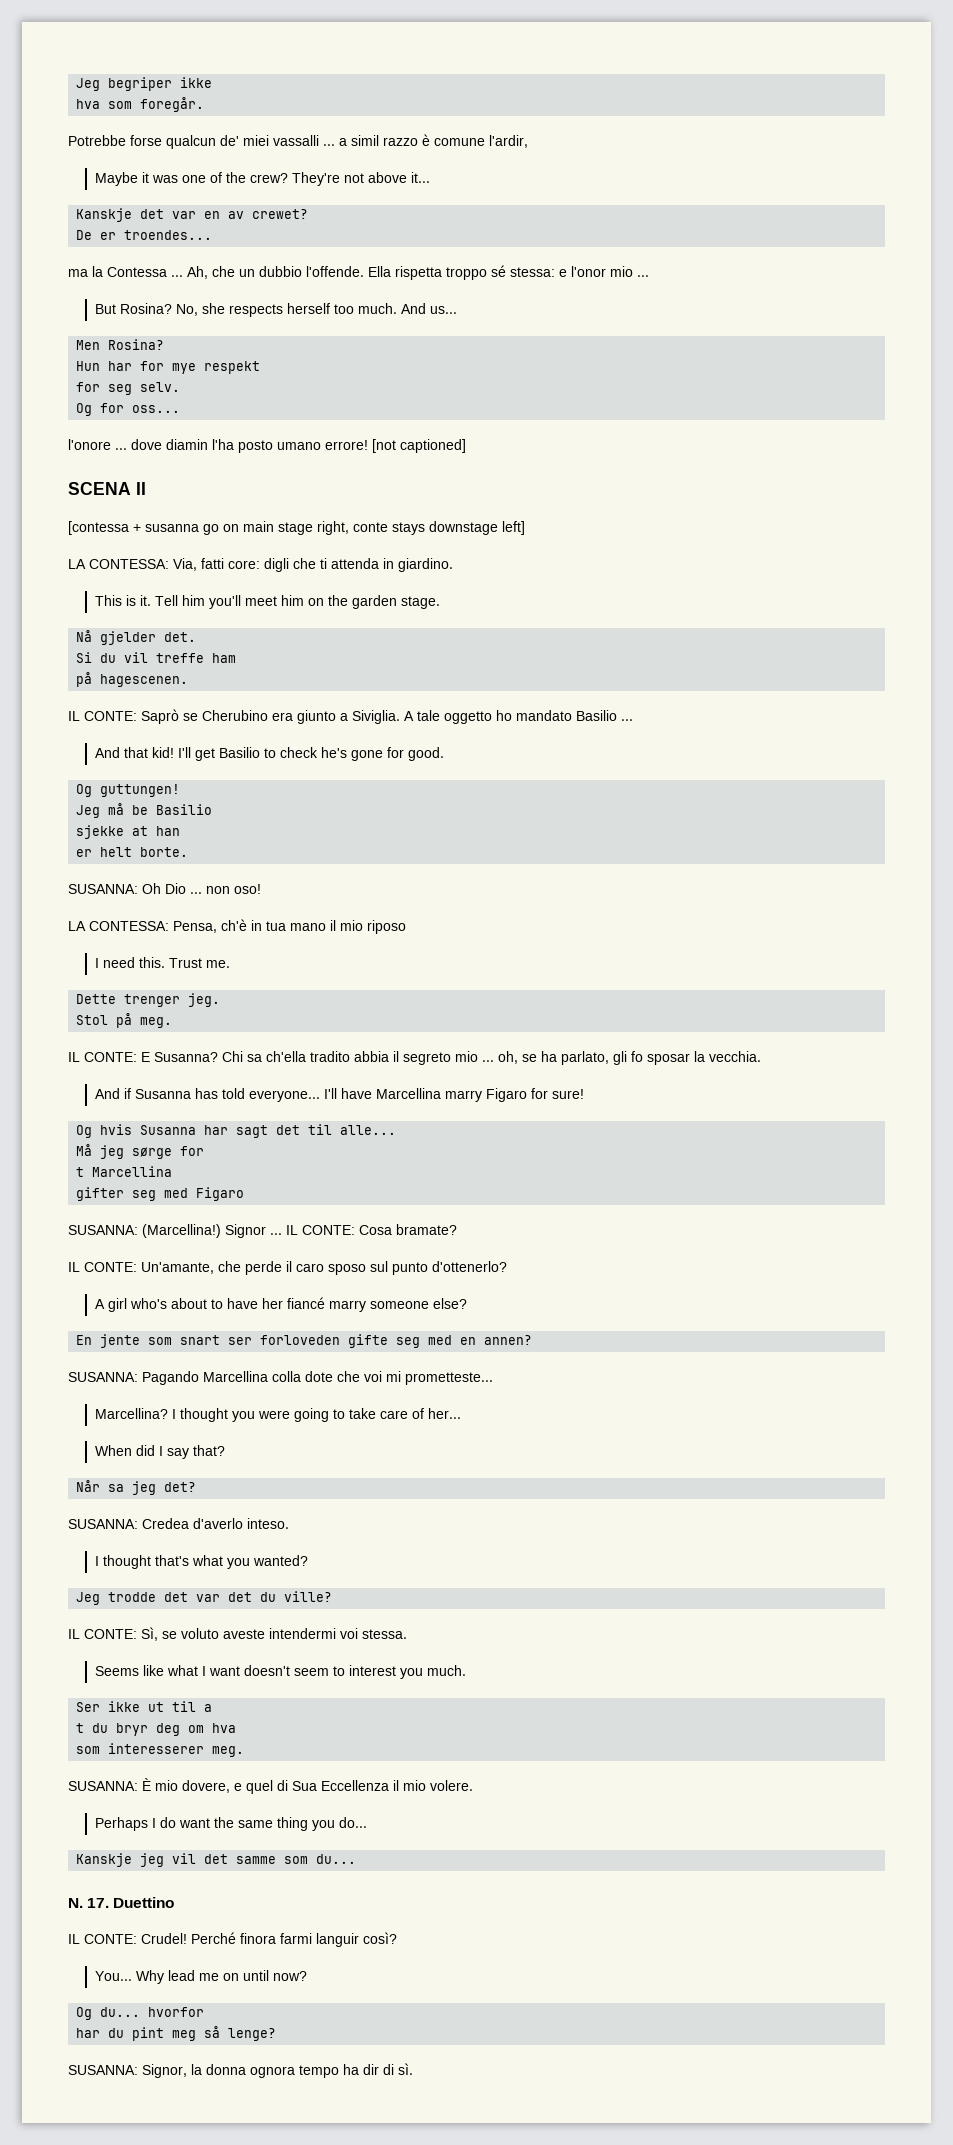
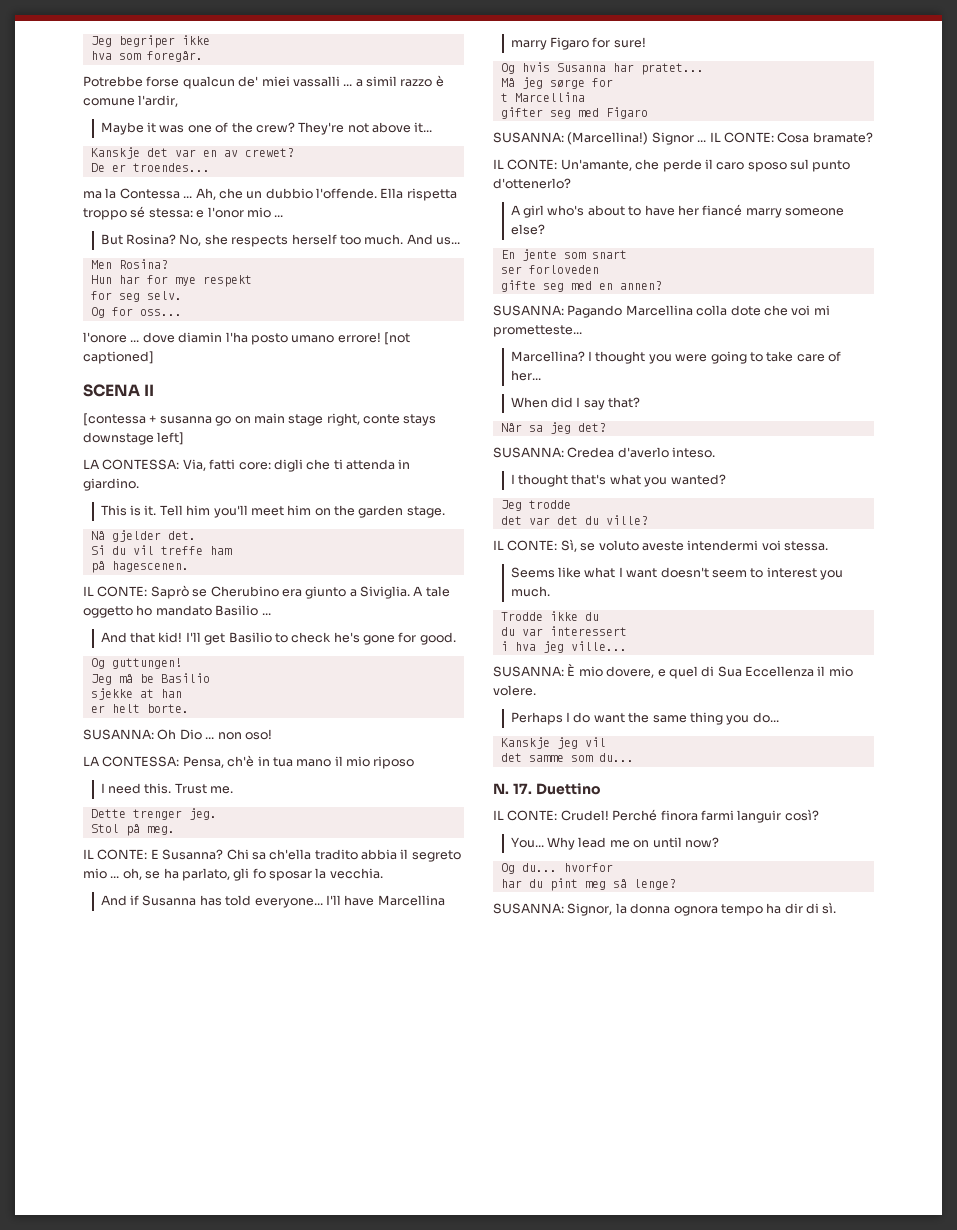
- Og hvis Susanna har sagt det til alle...
+ Og hvis Susanna har pratet...
- En jente som snart ser forloveden gifte seg med en annen?
+ En jente som snart
+ ser forloveden
+ gifte seg med en annen?
- Jeg trodde det var det du ville?
+ Jeg trodde
+ det var det du ville?
- Ser ikke ut til a
- t du bryr deg om hva
- som interesserer meg.
+ Trodde ikke du
+ du var interessert
+ i hva jeg ville...
- Kanskje jeg vil det samme som du...
+ Kanskje jeg vil
+ det samme som du...

